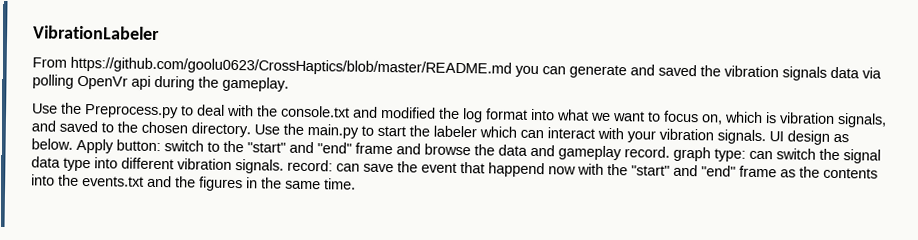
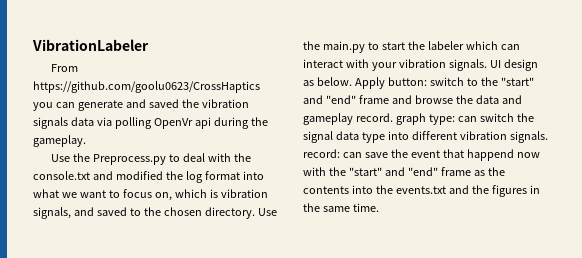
- From https://github.com/goolu0623/CrossHaptics/blob/master/README.md you can generate and saved the vibration signals data via polling OpenVr api during the gameplay.
+ From https://github.com/goolu0623/CrossHaptics you can generate and saved the vibration signals data via polling OpenVr api during the gameplay.

